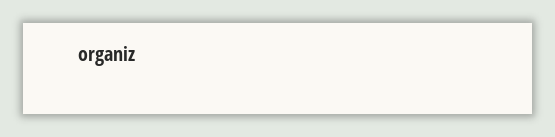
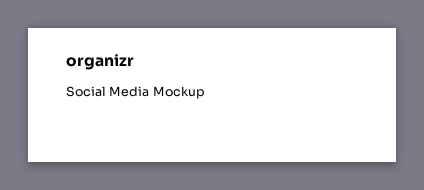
- organiz
+ organizr
+ Social Media Mockup

